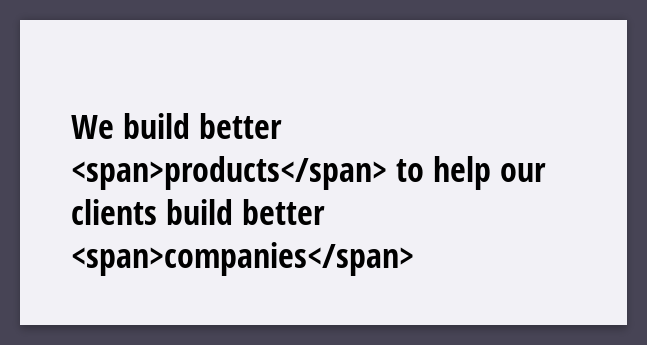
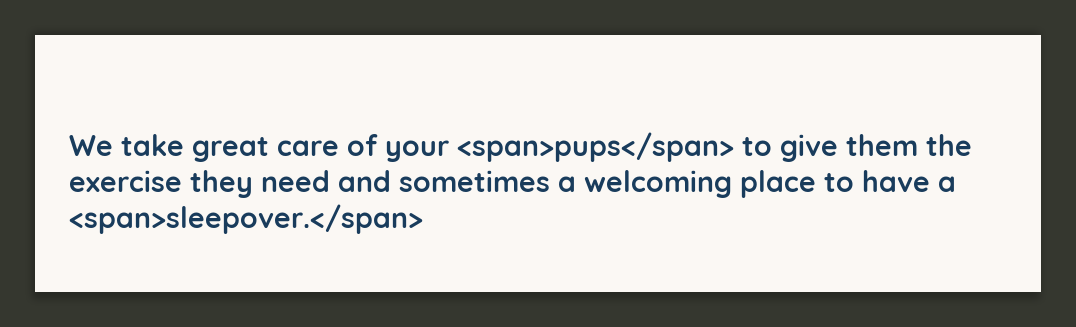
- We build better <span>products</span> to help our clients build better <span>companies</span>
+ We take great care of your <span>pups</span> to give them the exercise they need and sometimes a welcoming place to have a <span>sleepover.</span>

